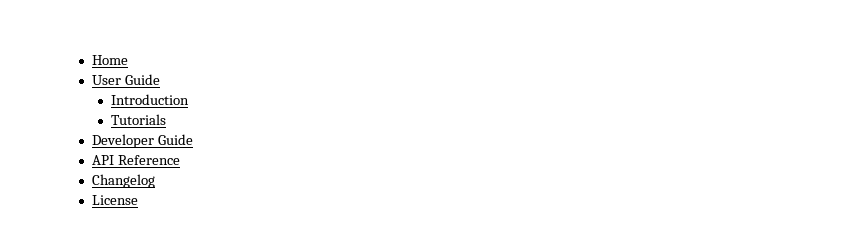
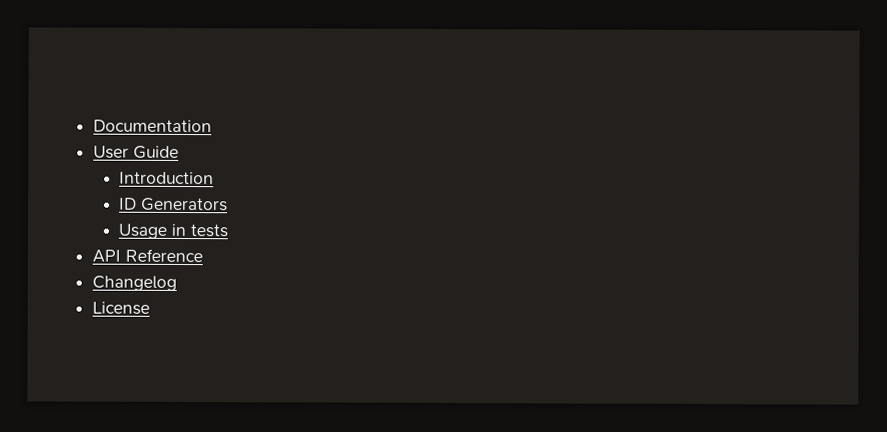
- Home
+ Documentation
- Tutorials
- Developer Guide
+ ID Generators
+ Usage in tests

